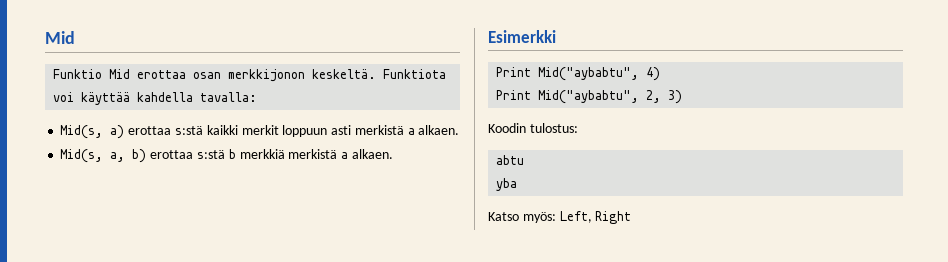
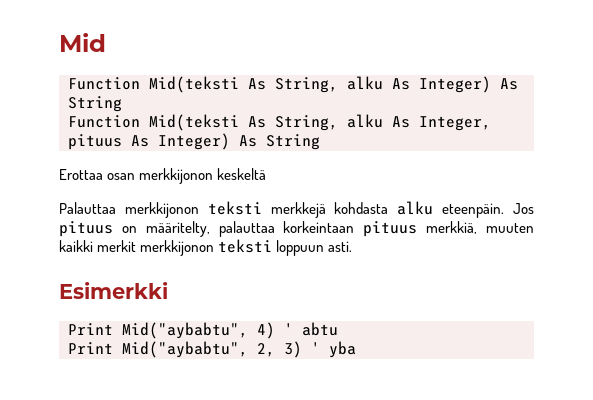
- Funktio Mid erottaa osan merkkijonon keskeltä. Funktiota voi käyttää kahdella tavalla:
- Mid(s, a) erottaa s:stä kaikki merkit loppuun asti merkistä a alkaen.
- Mid(s, a, b) erottaa s:stä b merkkiä merkistä a alkaen.
+ Function Mid(teksti As String, alku As Integer) As String
+ Function Mid(teksti As String, alku As Integer, pituus As Integer) As String
+ Erottaa osan merkkijonon keskeltä
+ Palauttaa merkkijonon teksti merkkejä kohdasta alku eteenpäin. Jos pituus on määritelty, palauttaa korkeintaan pituus merkkiä, muuten kaikki merkit merkkijonon teksti loppuun asti.
- Print Mid("aybabtu", 4)
+ Print Mid("aybabtu", 4) ' abtu
- Print Mid("aybabtu", 2, 3)
- Koodin tulostus:
- abtu
- yba
- Katso myös: Left, Right
+ Print Mid("aybabtu", 2, 3) ' yba

